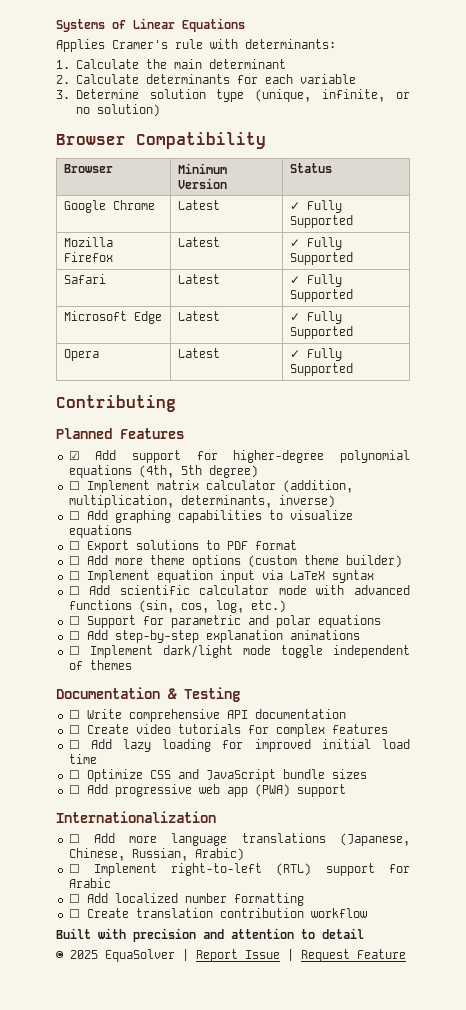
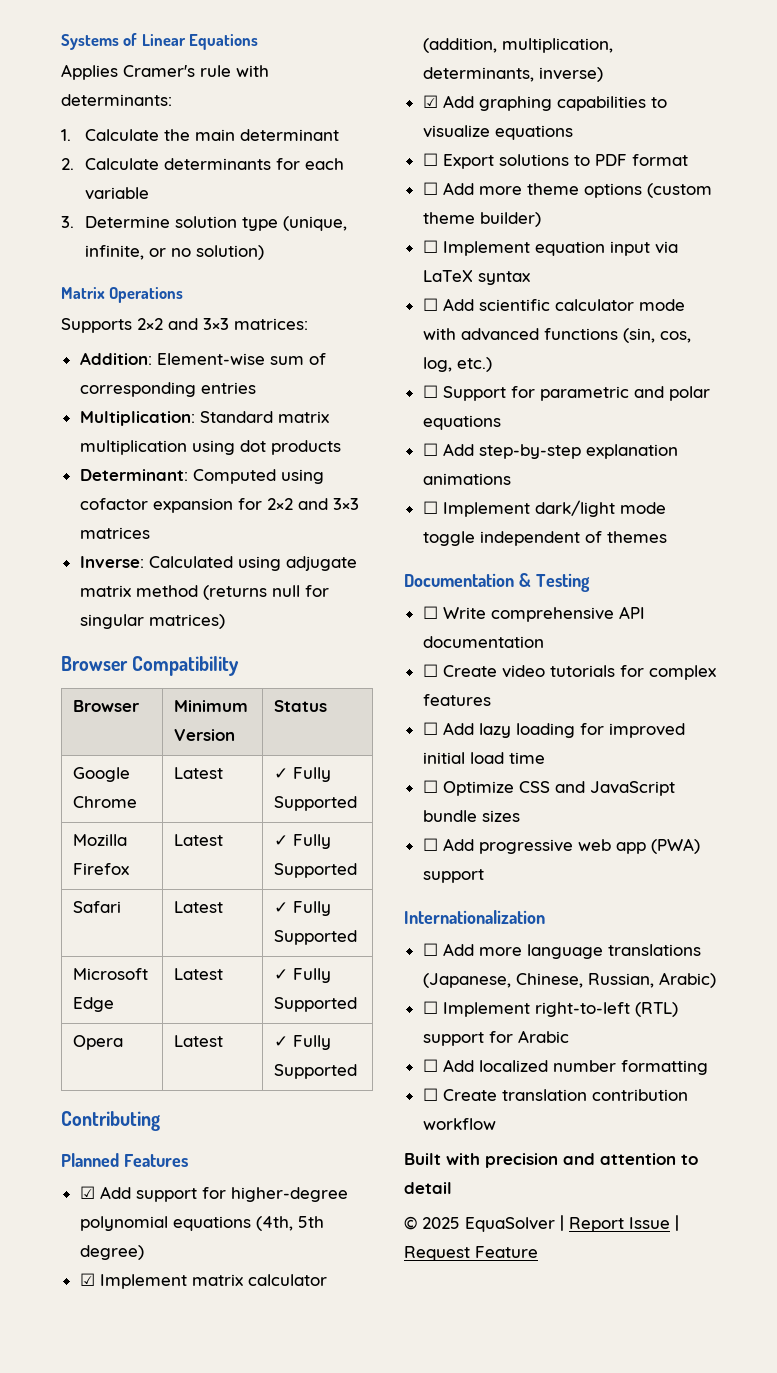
+ Matrix Operations
+ Supports 2×2 and 3×3 matrices:
+ Addition: Element-wise sum of corresponding entries
+ Multiplication: Standard matrix multiplication using dot products
+ Determinant: Computed using cofactor expansion for 2×2 and 3×3 matrices
+ Inverse: Calculated using adjugate matrix method (returns null for singular matrices)
- ☐ Implement matrix calculator (addition, multiplication, determinants, inverse)
+ ☑ Implement matrix calculator (addition, multiplication, determinants, inverse)
- ☐ Add graphing capabilities to visualize equations
+ ☑ Add graphing capabilities to visualize equations

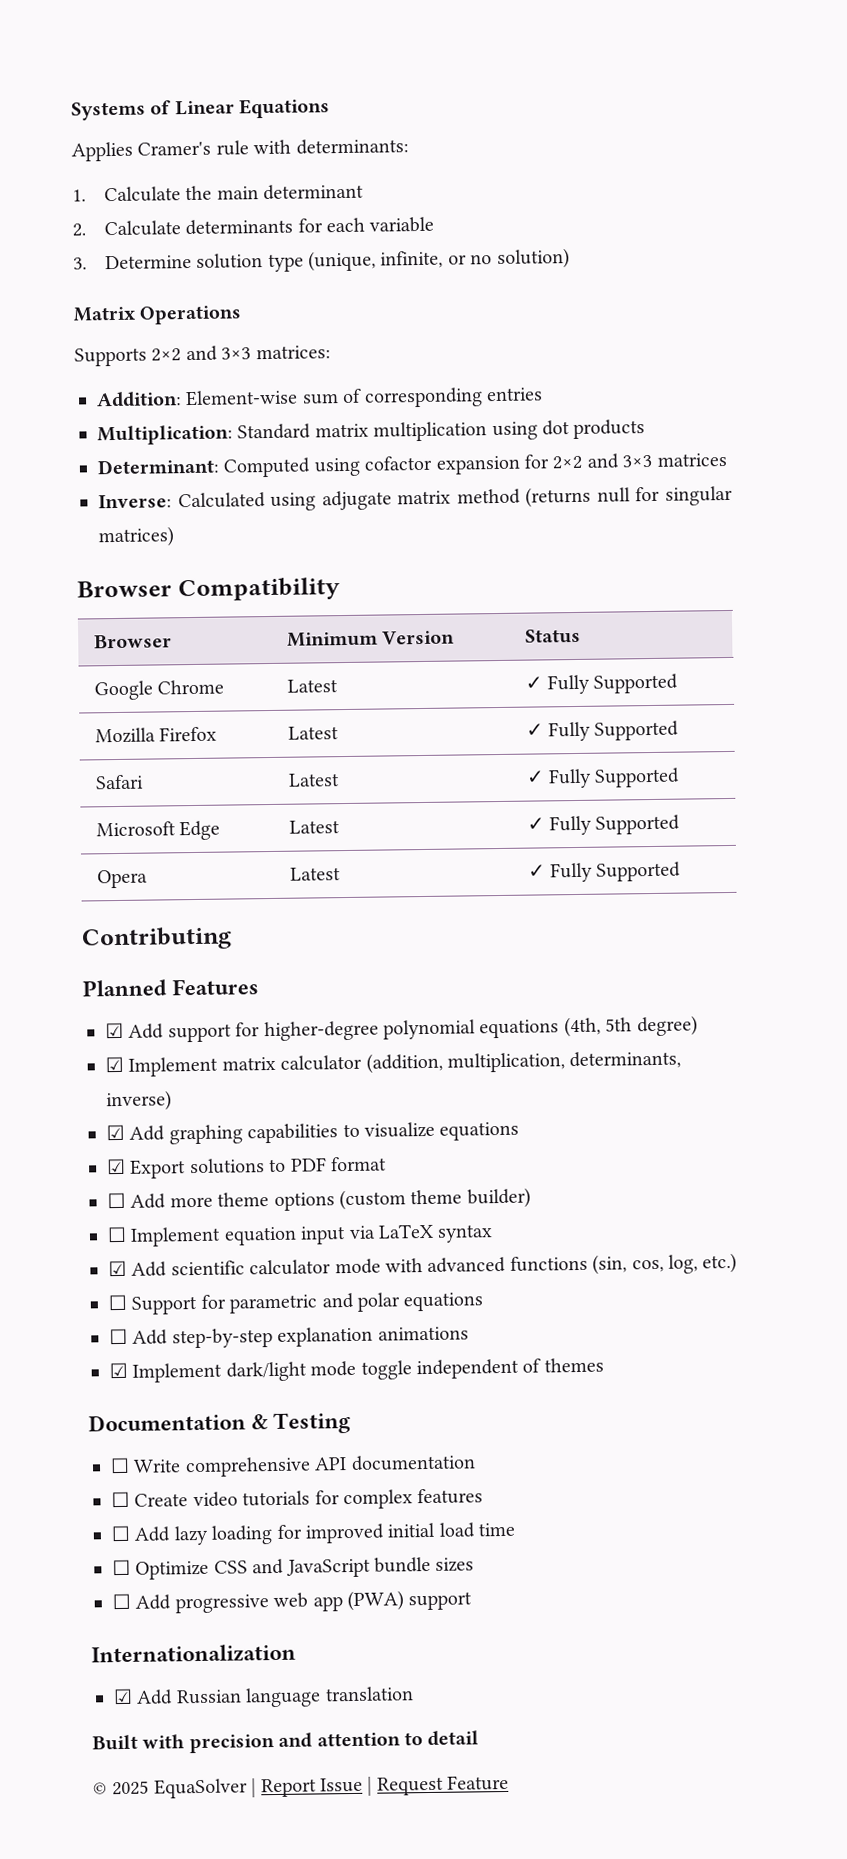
- ☐ Export solutions to PDF format
+ ☑ Export solutions to PDF format
- ☐ Add scientific calculator mode with advanced functions (sin, cos, log, etc.)
+ ☑ Add scientific calculator mode with advanced functions (sin, cos, log, etc.)
- ☐ Implement dark/light mode toggle independent of themes
+ ☑ Implement dark/light mode toggle independent of themes
- ☐ Add more language translations (Japanese, Chinese, Russian, Arabic)
- ☐ Implement right-to-left (RTL) support for Arabic
- ☐ Add localized number formatting
- ☐ Create translation contribution workflow
+ ☑ Add Russian language translation

